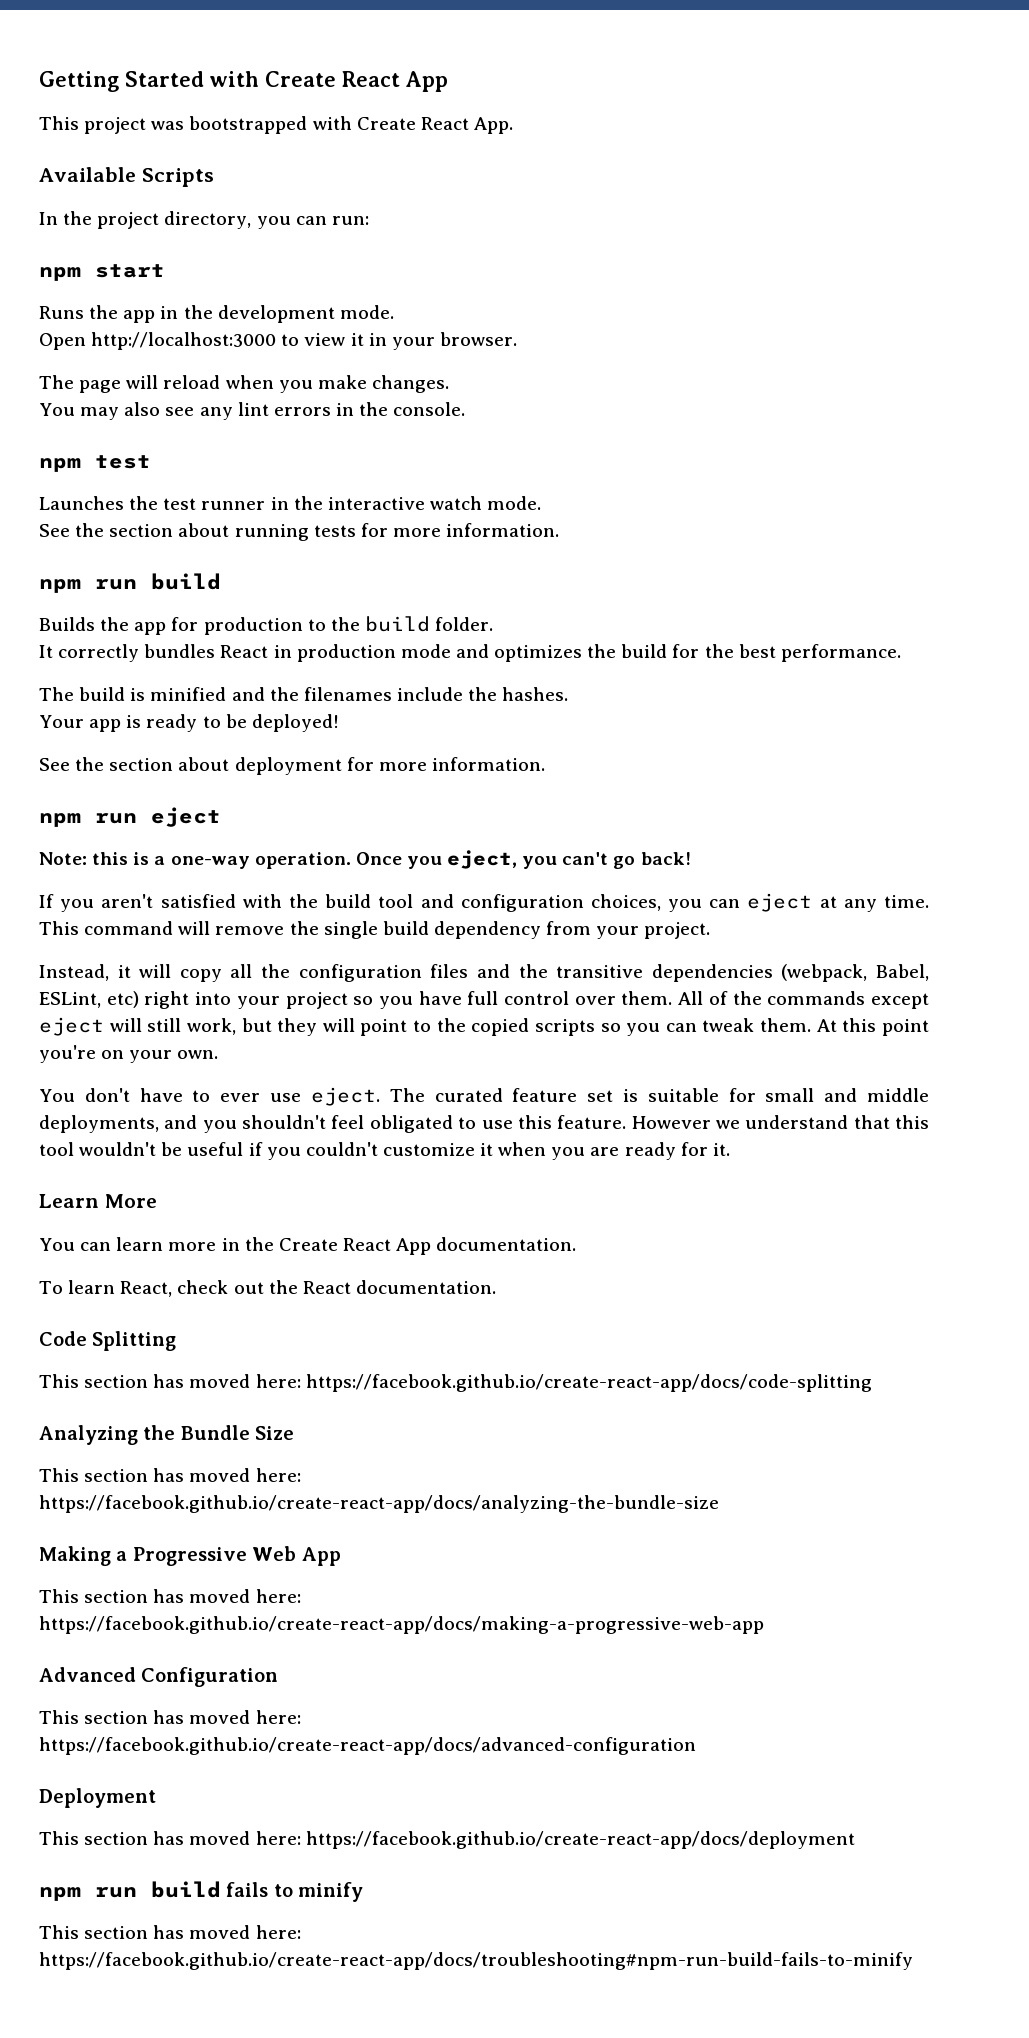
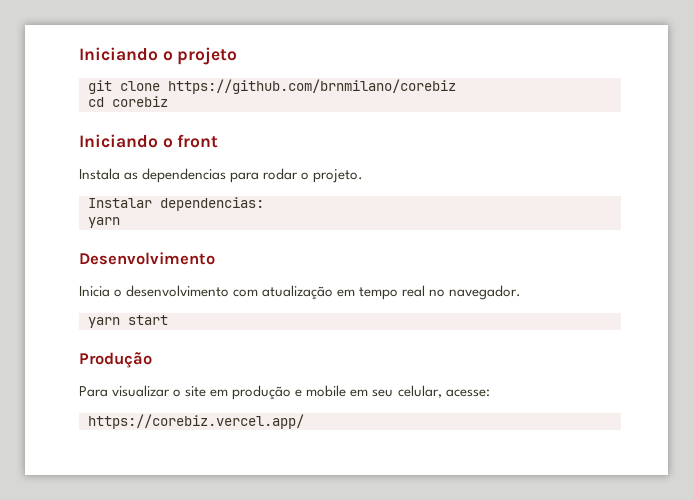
- Getting Started with Create React App
- This project was bootstrapped with Create React App.
- Available Scripts
- In the project directory, you can run:
- npm start
- Runs the app in the development mode.
- Open http://localhost:3000 to view it in your browser.
- The page will reload when you make changes.
- You may also see any lint errors in the console.
- npm test
- Launches the test runner in the interactive watch mode.
- See the section about running tests for more information.
- npm run build
- Builds the app for production to the build folder.
- It correctly bundles React in production mode and optimizes the build for the best performance.
- The build is minified and the filenames include the hashes.
- Your app is ready to be deployed!
- See the section about deployment for more information.
- npm run eject
- Note: this is a one-way operation. Once you eject, you can't go back!
- If you aren't satisfied with the build tool and configuration choices, you can eject at any time. This command will remove the single build dependency from your project.
- Instead, it will copy all the configuration files and the transitive dependencies (webpack, Babel, ESLint, etc) right into your project so you have full control over them. All of the commands except eject will still work, but they will point to the copied scripts so you can tweak them. At this point you're on your own.
- You don't have to ever use eject. The curated feature set is suitable for small and middle deployments, and you shouldn't feel obligated to use this feature. However we understand that this tool wouldn't be useful if you couldn't customize it when you are ready for it.
- Learn More
- You can learn more in the Create React App documentation.
- To learn React, check out the React documentation.
- Code Splitting
- This section has moved here: https://facebook.github.io/create-react-app/docs/code-splitting
- Analyzing the Bundle Size
- This section has moved here: https://facebook.github.io/create-react-app/docs/analyzing-the-bundle-size
- Making a Progressive Web App
- This section has moved here: https://facebook.github.io/create-react-app/docs/making-a-progressive-web-app
- Advanced Configuration
- This section has moved here: https://facebook.github.io/create-react-app/docs/advanced-configuration
- Deployment
- This section has moved here: https://facebook.github.io/create-react-app/docs/deployment
- npm run build fails to minify
- This section has moved here: https://facebook.github.io/create-react-app/docs/troubleshooting#npm-run-build-fails-to-minify
+ Iniciando o projeto
+ git clone https://github.com/brnmilano/corebiz
+ cd corebiz
+ Iniciando o front
+ Instala as dependencias para rodar o projeto.
+ Instalar dependencias:
+ yarn
+ Desenvolvimento
+ Inicia o desenvolvimento com atualização em tempo real no navegador.
+ yarn start
+ Produção
+ Para visualizar o site em produção e mobile em seu celular, acesse:
+ https://corebiz.vercel.app/

